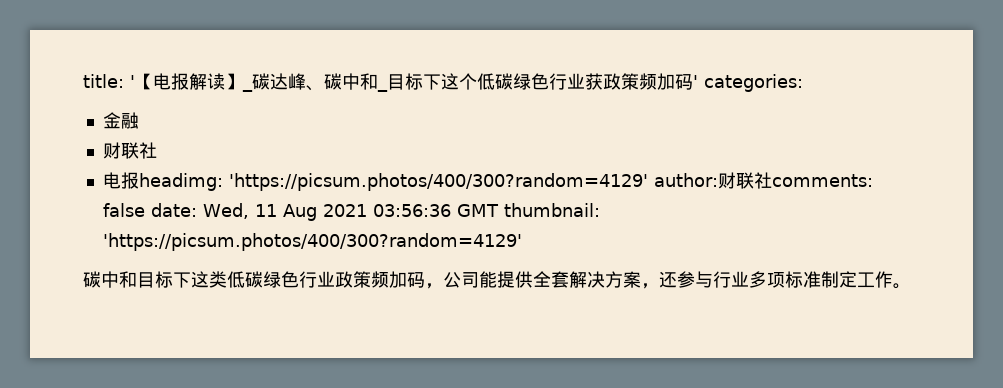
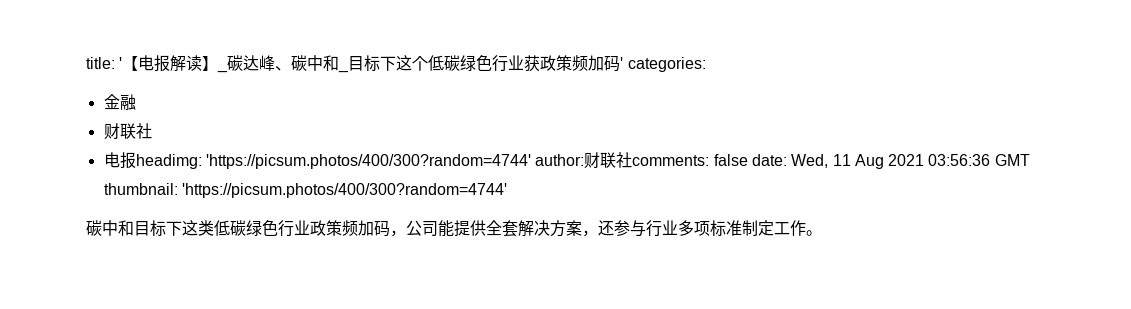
- 电报headimg: 'https://picsum.photos/400/300?random=4129' author:财联社comments: false date: Wed, 11 Aug 2021 03:56:36 GMT thumbnail: 'https://picsum.photos/400/300?random=4129'
+ 电报headimg: 'https://picsum.photos/400/300?random=4744' author:财联社comments: false date: Wed, 11 Aug 2021 03:56:36 GMT thumbnail: 'https://picsum.photos/400/300?random=4744'

